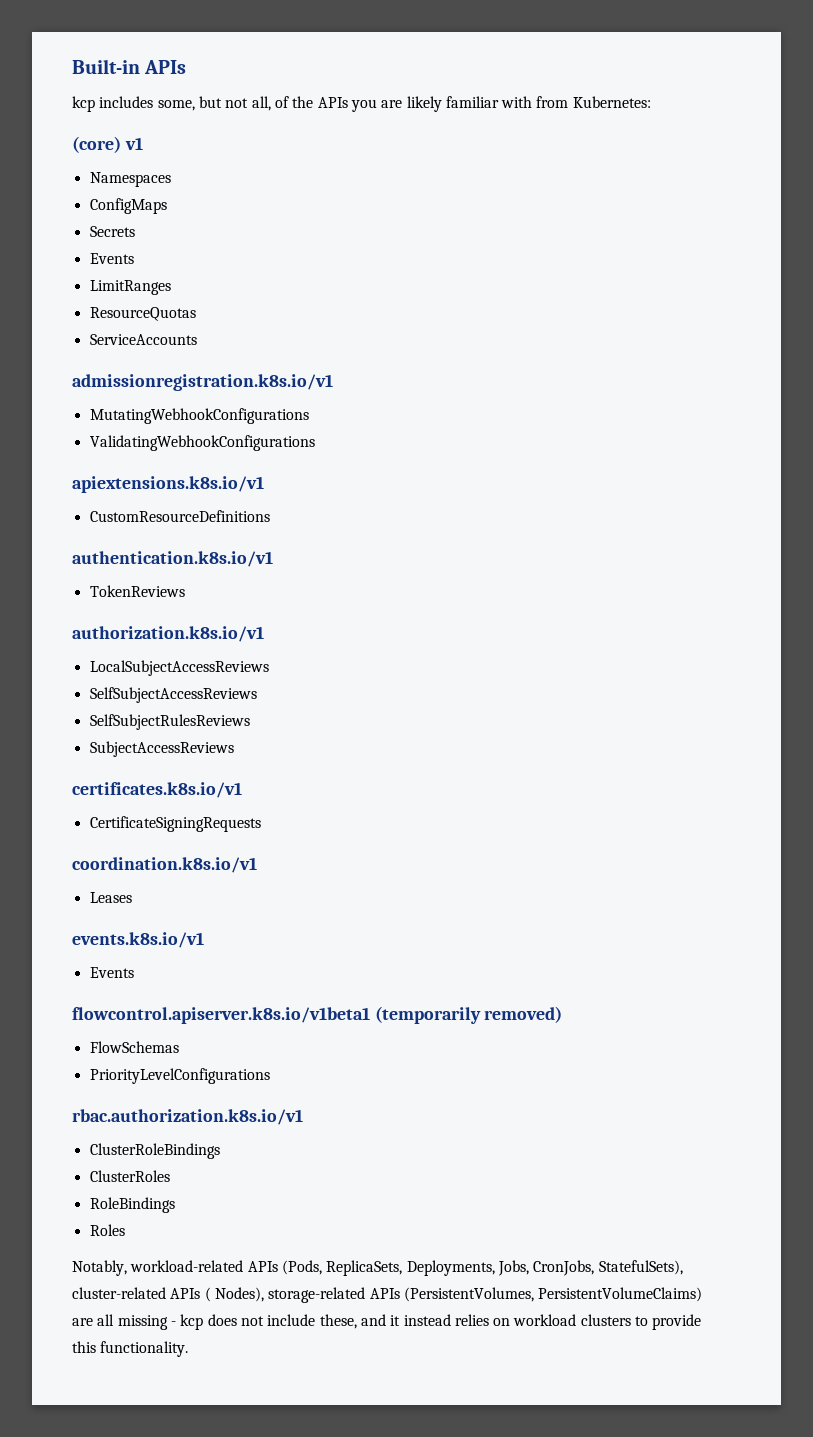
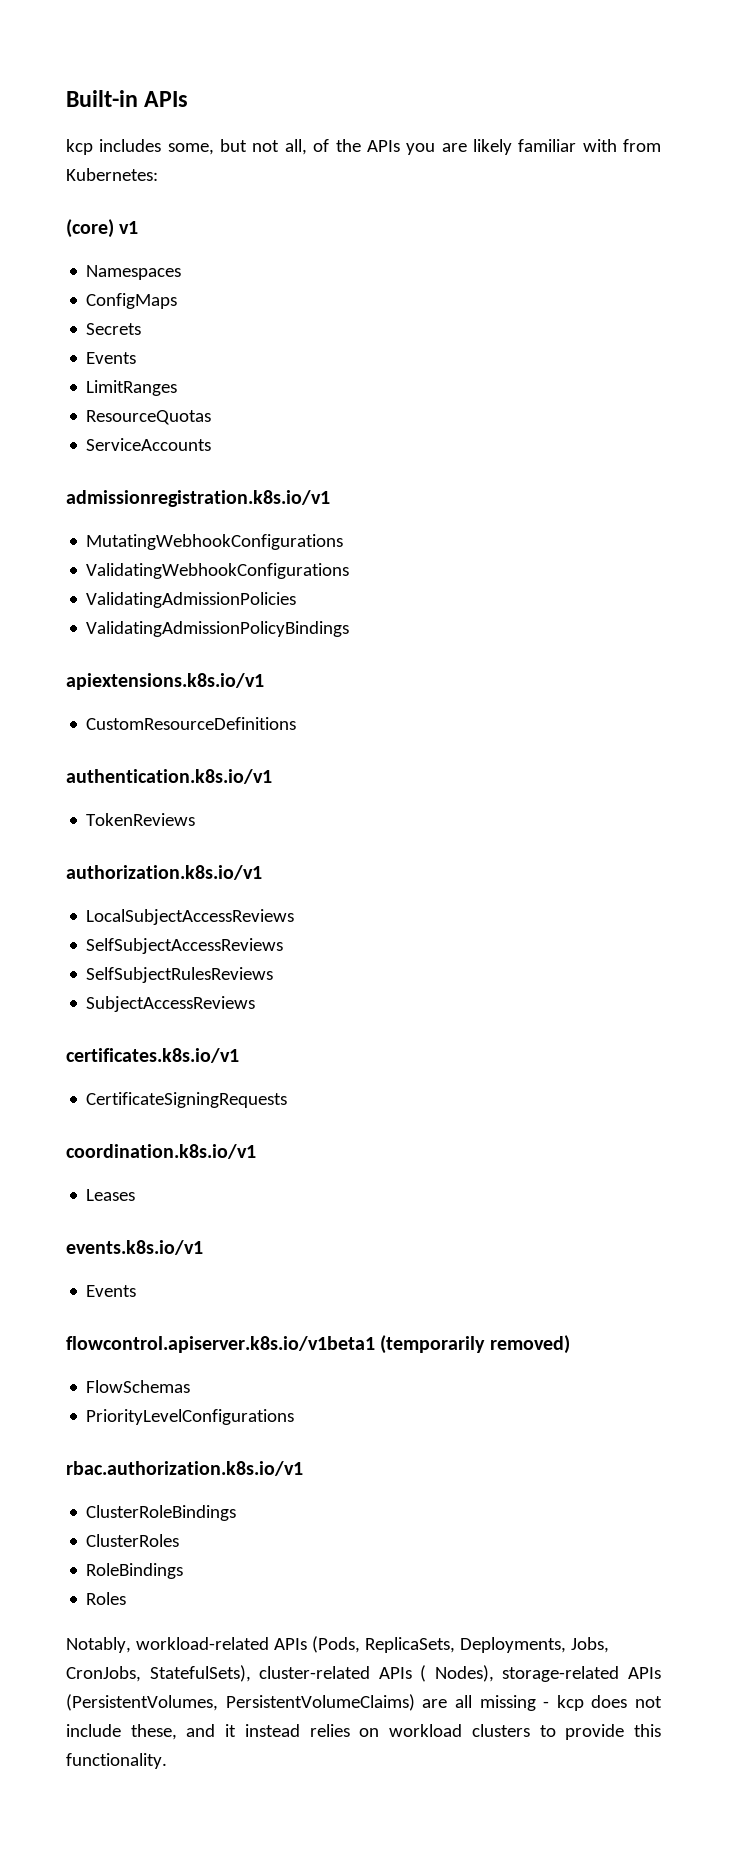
+ ValidatingAdmissionPolicies
+ ValidatingAdmissionPolicyBindings

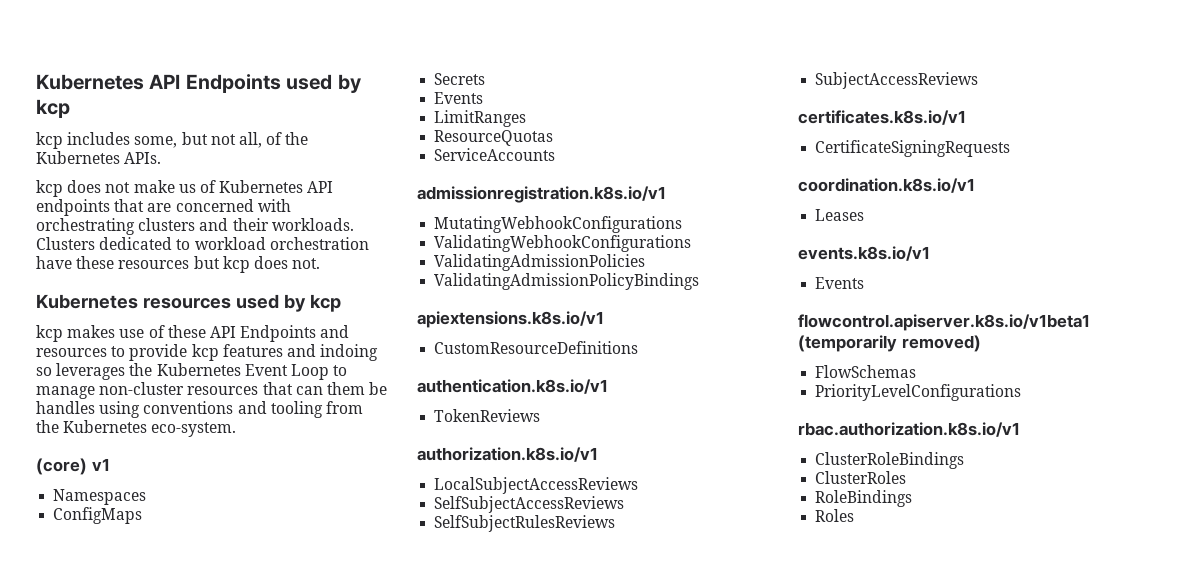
- Built-in APIs
+ Kubernetes API Endpoints used by kcp
- kcp includes some, but not all, of the APIs you are likely familiar with from Kubernetes:
+ kcp includes some, but not all, of the Kubernetes APIs.
+ kcp does not make us of Kubernetes API endpoints that are concerned with orchestrating clusters and their workloads. Clusters dedicated to workload orchestration have these resources but kcp does not.
+ Kubernetes resources used by kcp
+ kcp makes use of these API Endpoints and resources to provide kcp features and indoing so leverages the Kubernetes Event Loop to manage non-cluster resources that can them be handles using conventions and tooling from the Kubernetes eco-system.
- Notably, workload-related APIs (Pods, ReplicaSets, Deployments, Jobs, CronJobs, StatefulSets), cluster-related APIs ( Nodes), storage-related APIs (PersistentVolumes, PersistentVolumeClaims) are all missing - kcp does not include these, and it instead relies on workload clusters to provide this functionality.

